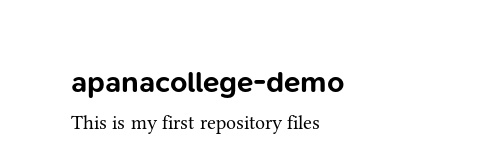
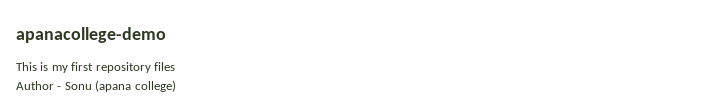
+ Author - Sonu (apana college)

